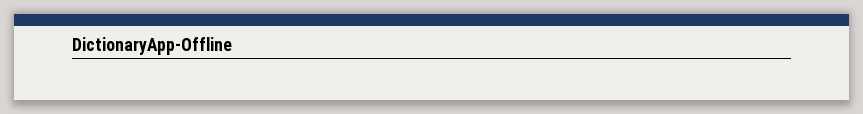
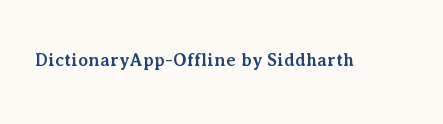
- DictionaryApp-Offline
+ DictionaryApp-Offline by Siddharth

